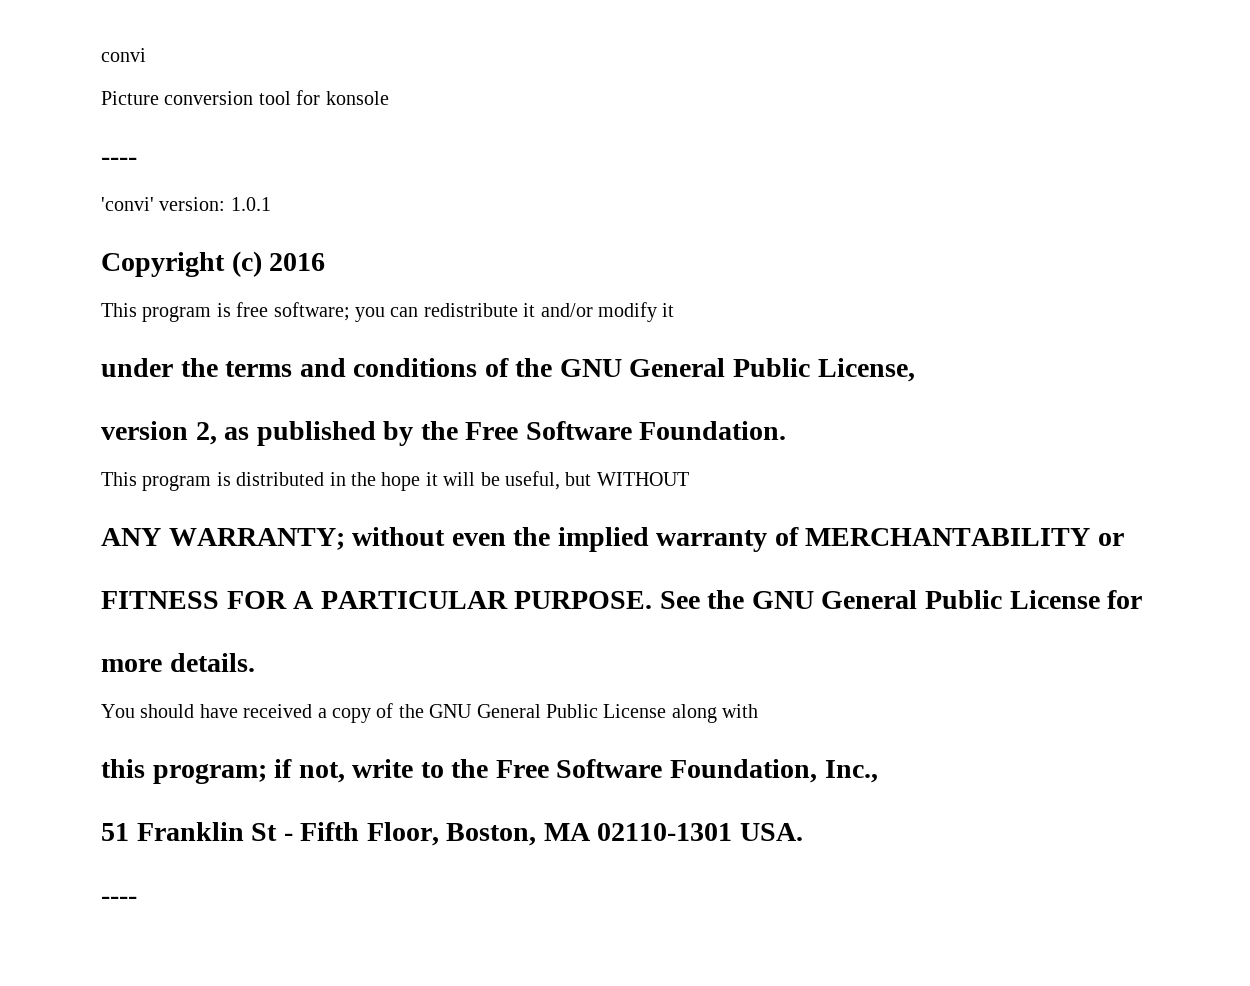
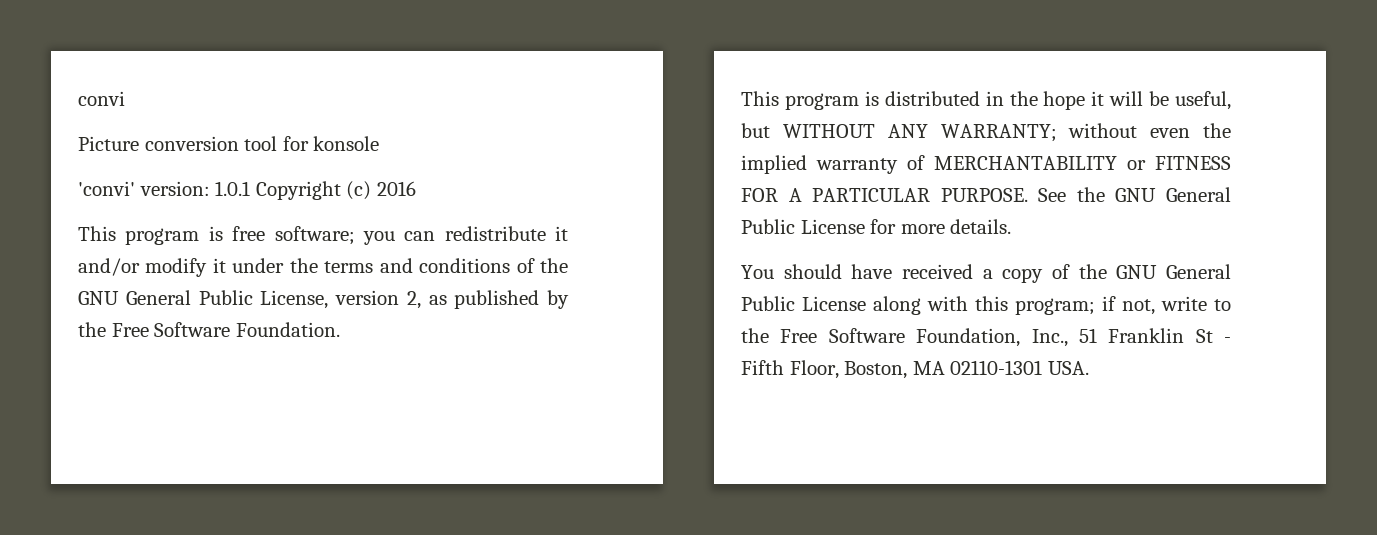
  Picture conversion tool for konsole
- ----
- 'convi' version: 1.0.1
- Copyright (c) 2016
+ 'convi' version: 1.0.1 Copyright (c) 2016
- This program is free software; you can redistribute it and/or modify it
- under the terms and conditions of the GNU General Public License,
- version 2, as published by the Free Software Foundation.
+ This program is free software; you can redistribute it and/or modify it under the terms and conditions of the GNU General Public License, version 2, as published by the Free Software Foundation.
- This program is distributed in the hope it will be useful, but WITHOUT
- ANY WARRANTY; without even the implied warranty of MERCHANTABILITY or
- FITNESS FOR A PARTICULAR PURPOSE.
+ This program is distributed in the hope it will be useful, but WITHOUT ANY WARRANTY; without even the implied warranty of MERCHANTABILITY or FITNESS FOR A PARTICULAR PURPOSE.
- See the GNU General Public License for
- more details.
+ See the GNU General Public License for more details.
- You should have received a copy of the GNU General Public License along with
- this program; if not, write to the Free Software Foundation, Inc.,
- 51 Franklin St - Fifth Floor, Boston, MA 02110-1301 USA.
- ----
+ You should have received a copy of the GNU General Public License along with this program; if not, write to the Free Software Foundation, Inc., 51 Franklin St - Fifth Floor, Boston, MA 02110-1301 USA.

